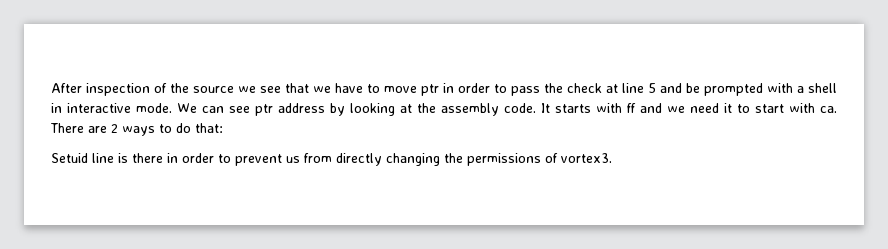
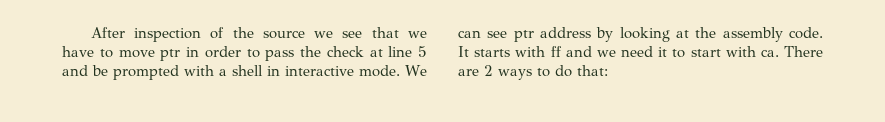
- Setuid line is there in order to prevent us from directly changing the permissions of vortex3.

